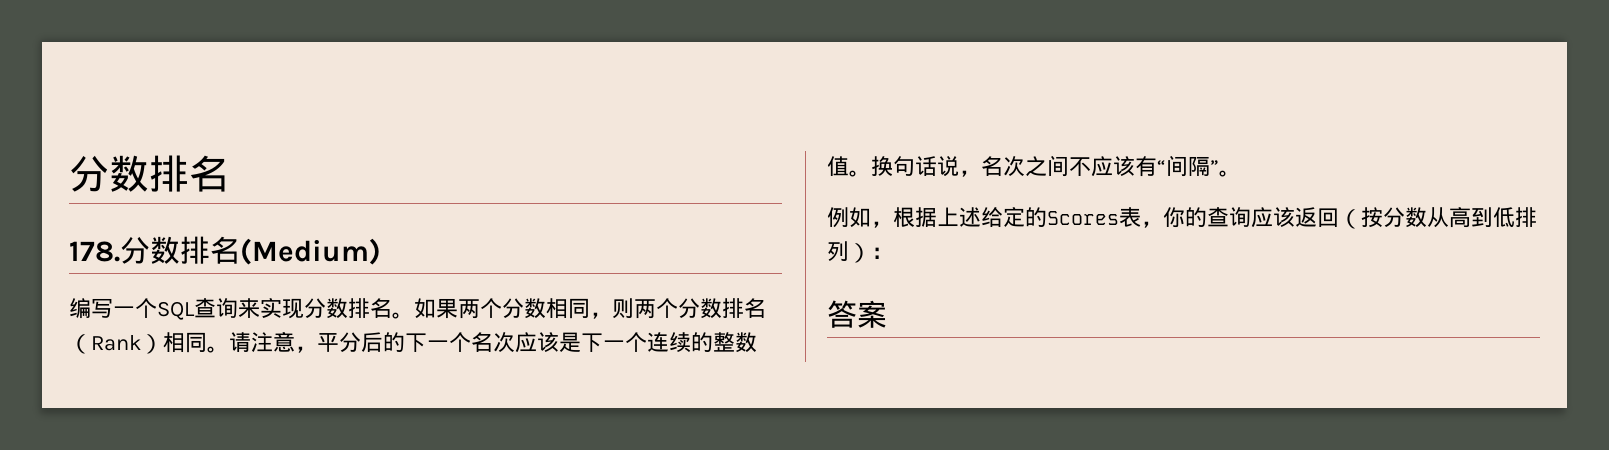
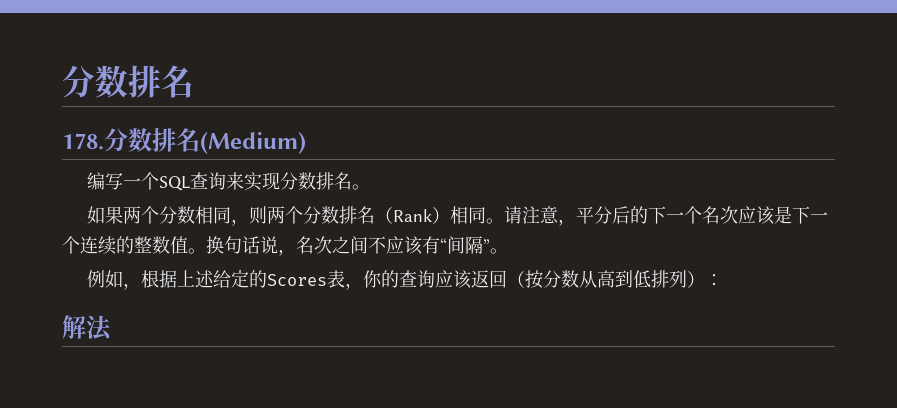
- 编写一个SQL查询来实现分数排名。如果两个分数相同，则两个分数排名（Rank）相同。
+ 编写一个SQL查询来实现分数排名。
+ 如果两个分数相同，则两个分数排名（Rank）相同。
- 答案
+ 解法

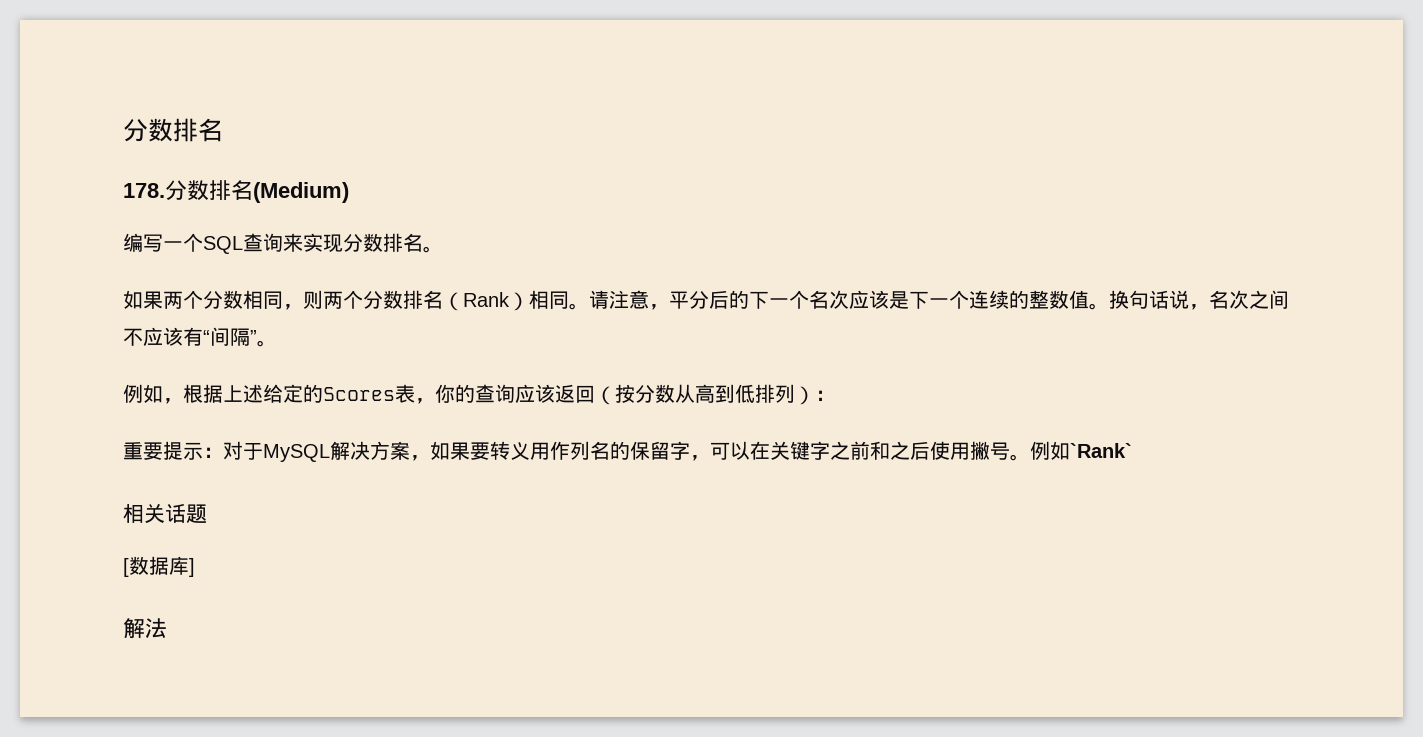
+ 重要提示：对于MySQL解决方案，如果要转义用作列名的保留字，可以在关键字之前和之后使用撇号。例如`Rank`
+ 相关话题
+ [数据库]

